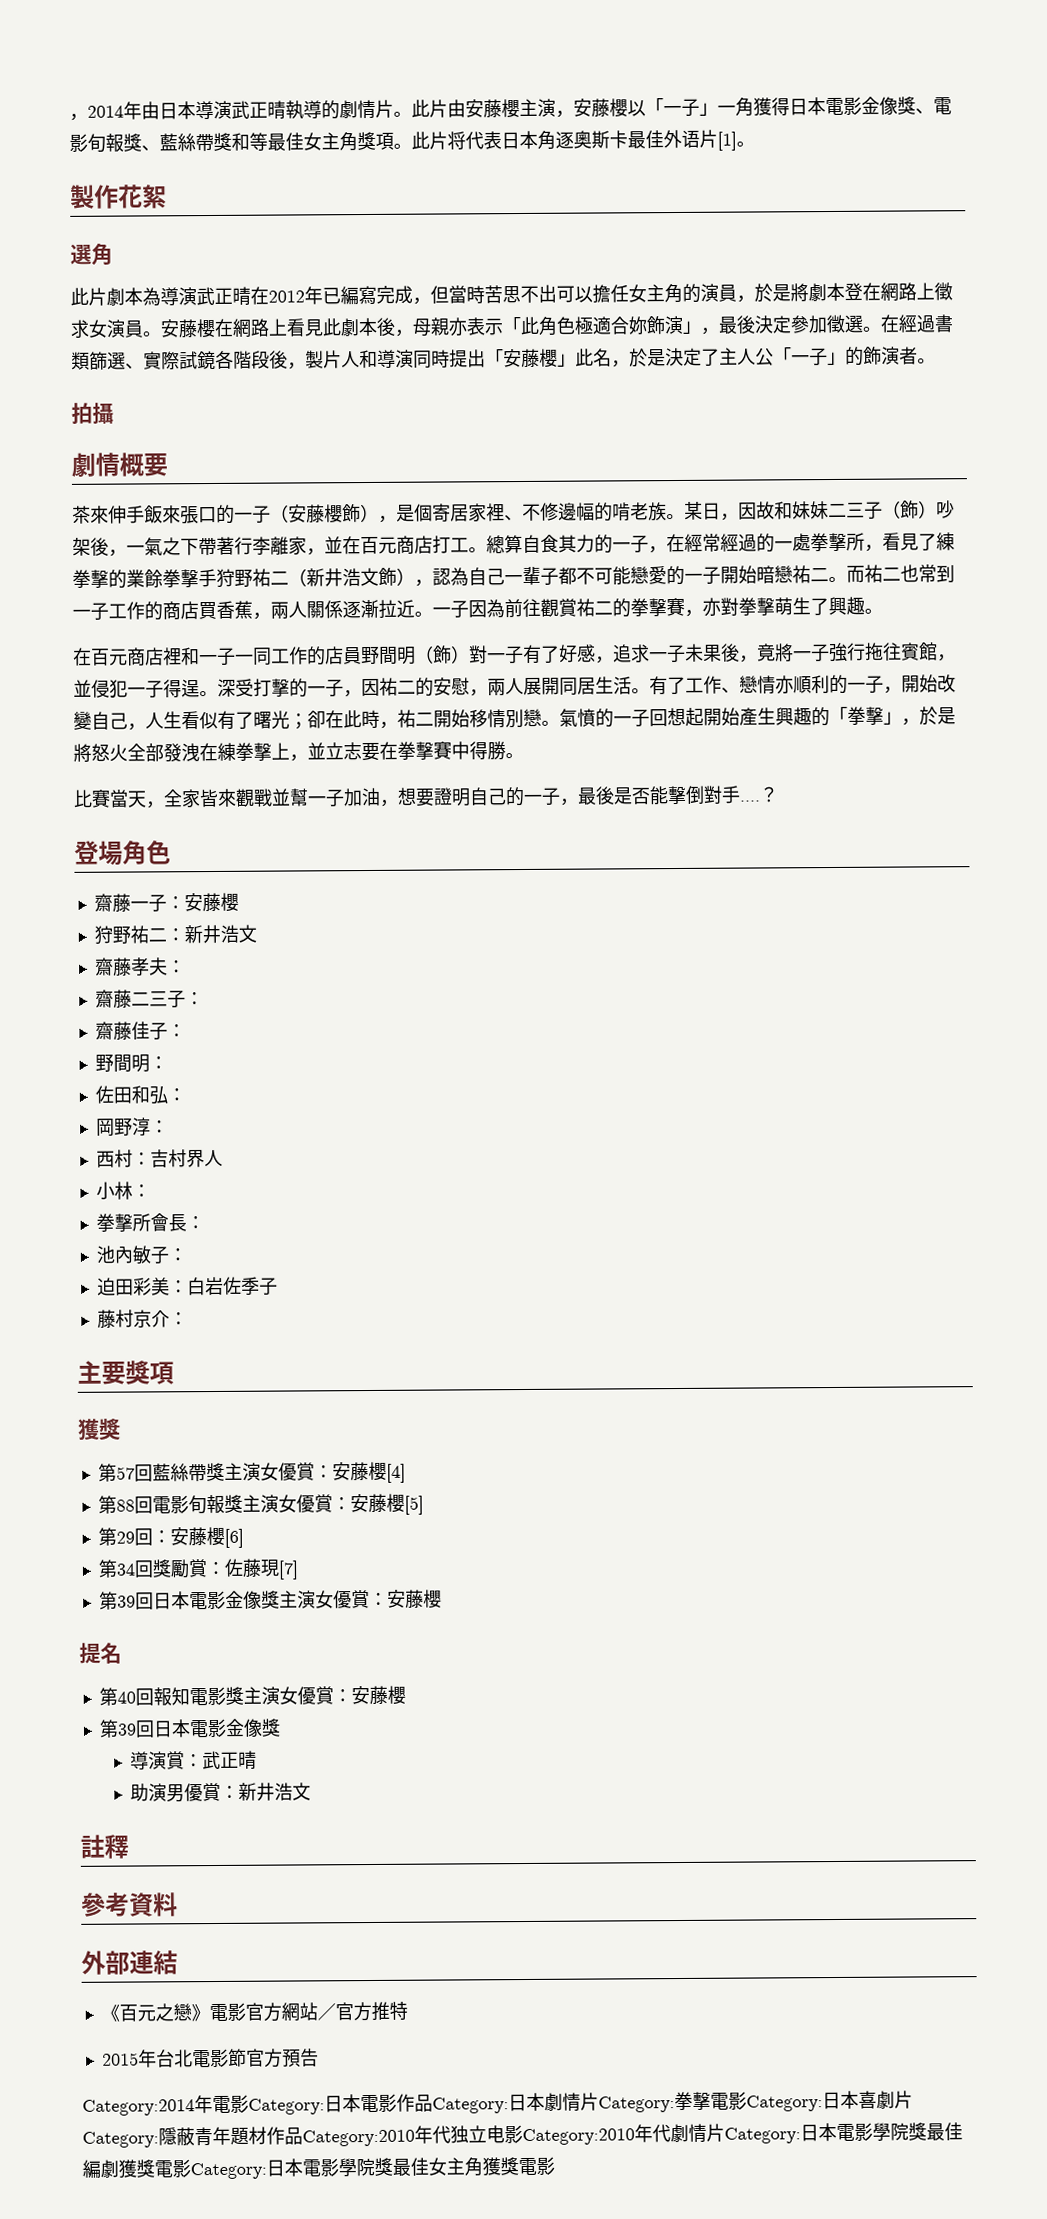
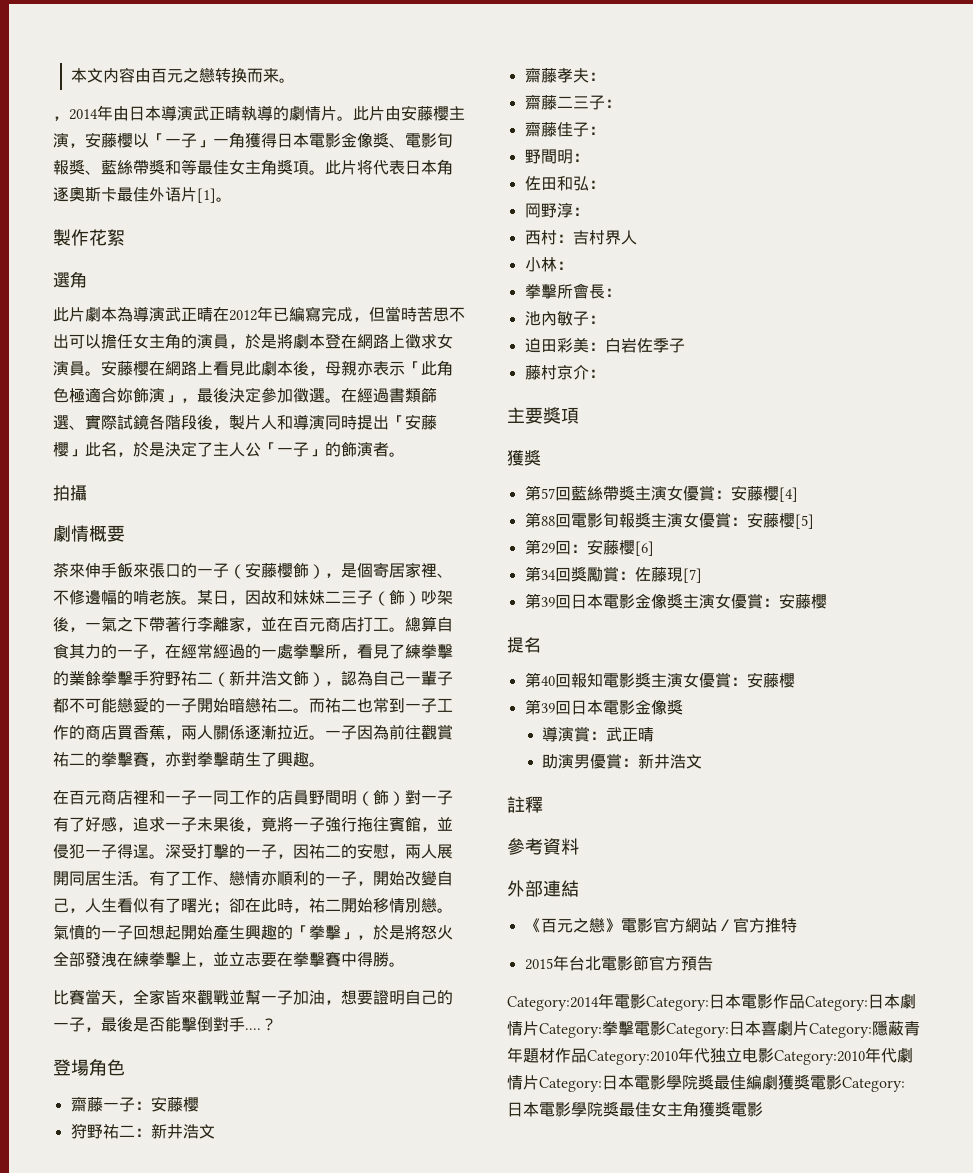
+ 本文内容由百元之戀转换而来。

